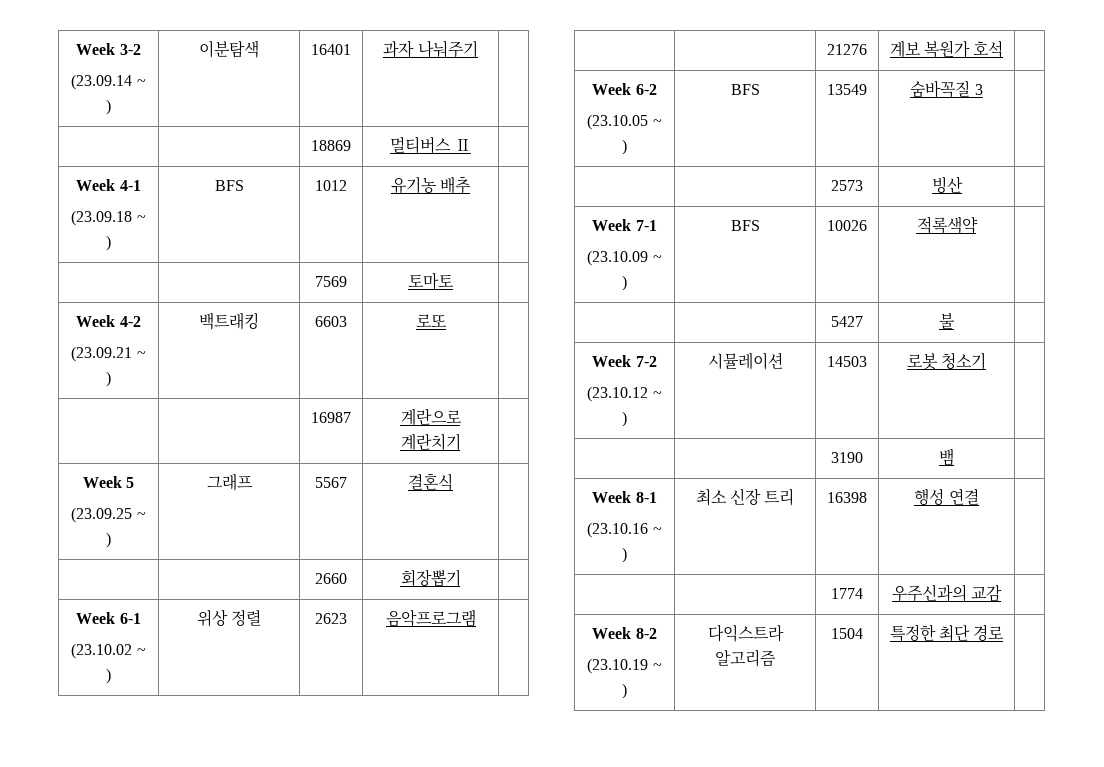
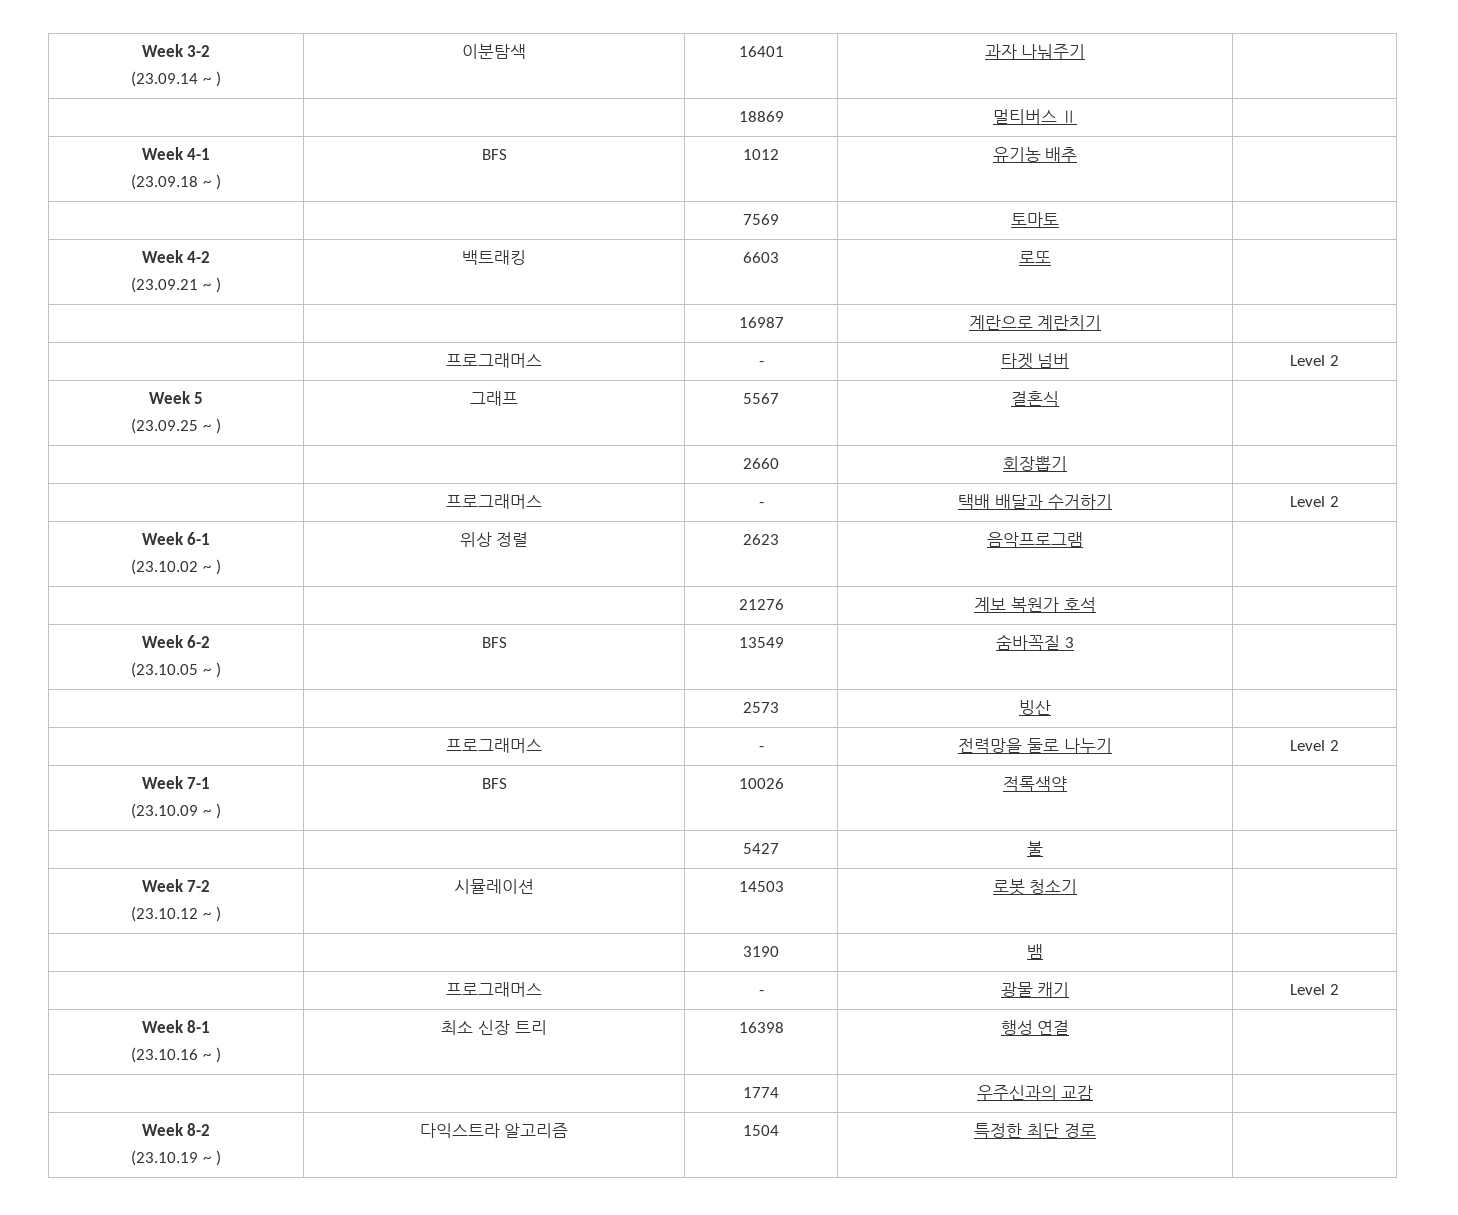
+ | 프로그래머스 | - | 타겟 넘버 | Level 2
+ | 프로그래머스 | - | 택배 배달과 수거하기 | Level 2
+ | 프로그래머스 | - | 전력망을 둘로 나누기 | Level 2
+ | 프로그래머스 | - | 광물 캐기 | Level 2

